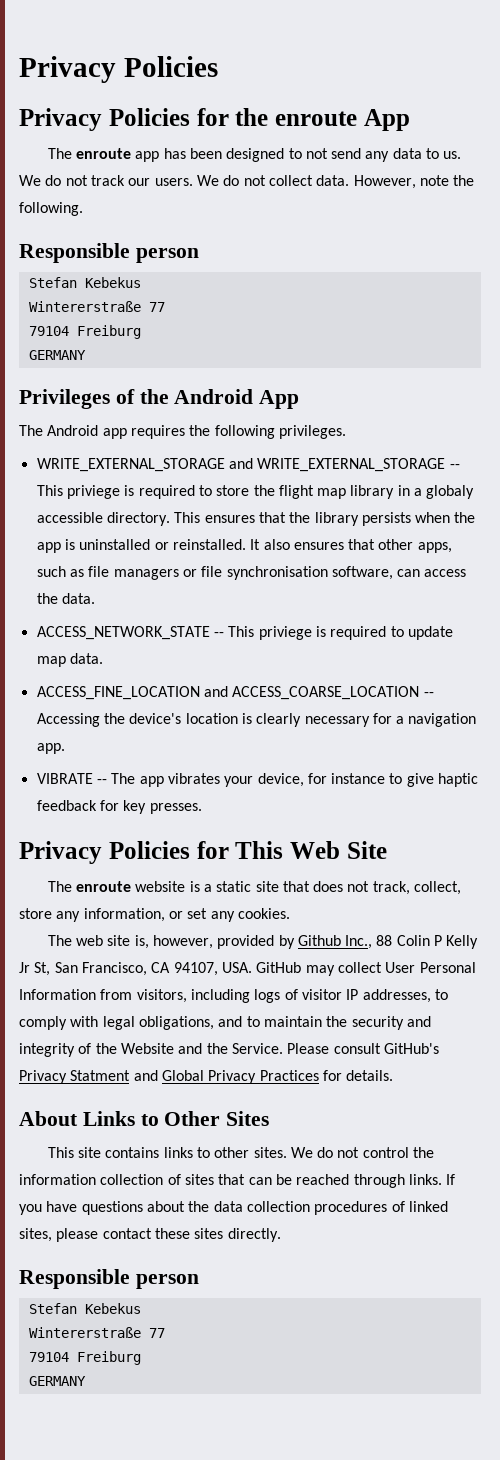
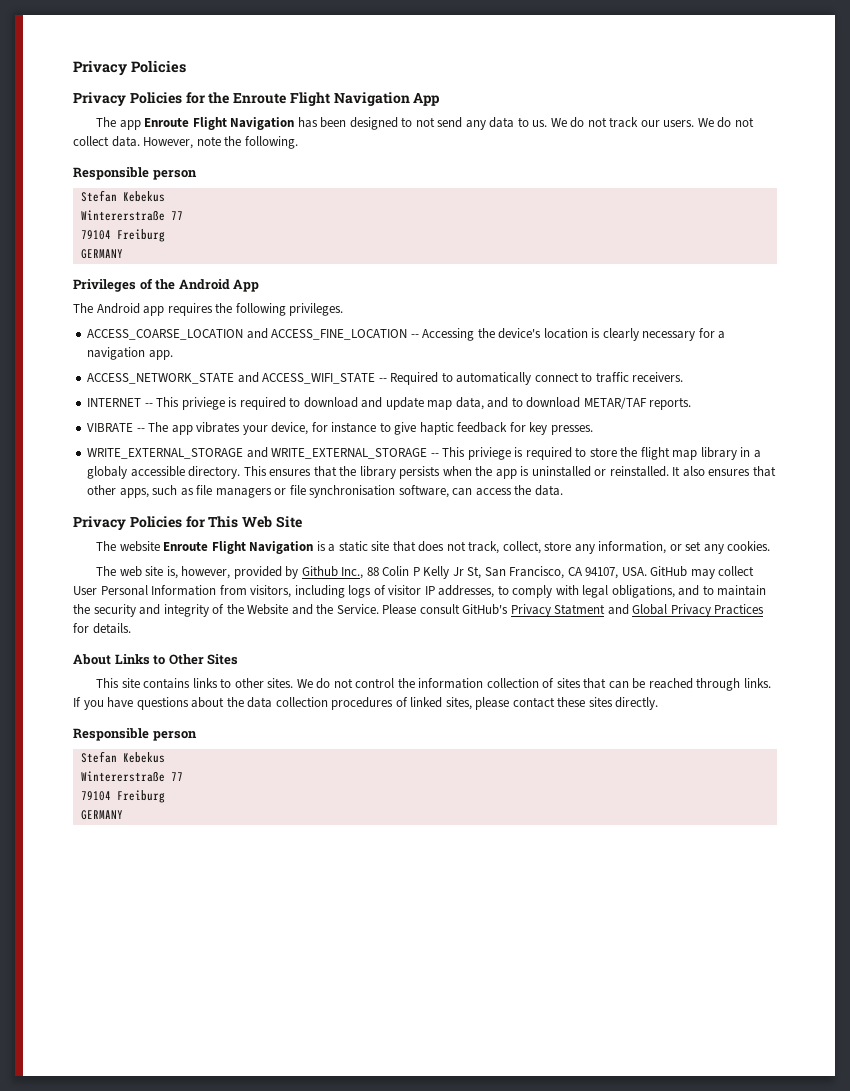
- Privacy Policies for the enroute App
- The enroute app has been designed to not send any data to us.
+ Privacy Policies for the Enroute Flight Navigation App
+ The app Enroute Flight Navigation has been designed to not send any data to us.
+ ACCESS_COARSE_LOCATION and ACCESS_FINE_LOCATION -- Accessing the device's location is clearly necessary for a navigation app.
+ ACCESS_NETWORK_STATE and ACCESS_WIFI_STATE -- Required to automatically connect to traffic receivers.
+ INTERNET -- This priviege is required to download and update map data, and to download METAR/TAF reports.
+ VIBRATE -- The app vibrates your device, for instance to give haptic feedback for key presses.
- ACCESS_NETWORK_STATE -- This priviege is required to update map data.
- ACCESS_FINE_LOCATION and ACCESS_COARSE_LOCATION -- Accessing the device's location is clearly necessary for a navigation app.
- VIBRATE -- The app vibrates your device, for instance to give haptic feedback for key presses.
- The enroute website is a static site that does not track, collect, store any information, or set any cookies.
+ The website Enroute Flight Navigation is a static site that does not track, collect, store any information, or set any cookies.

